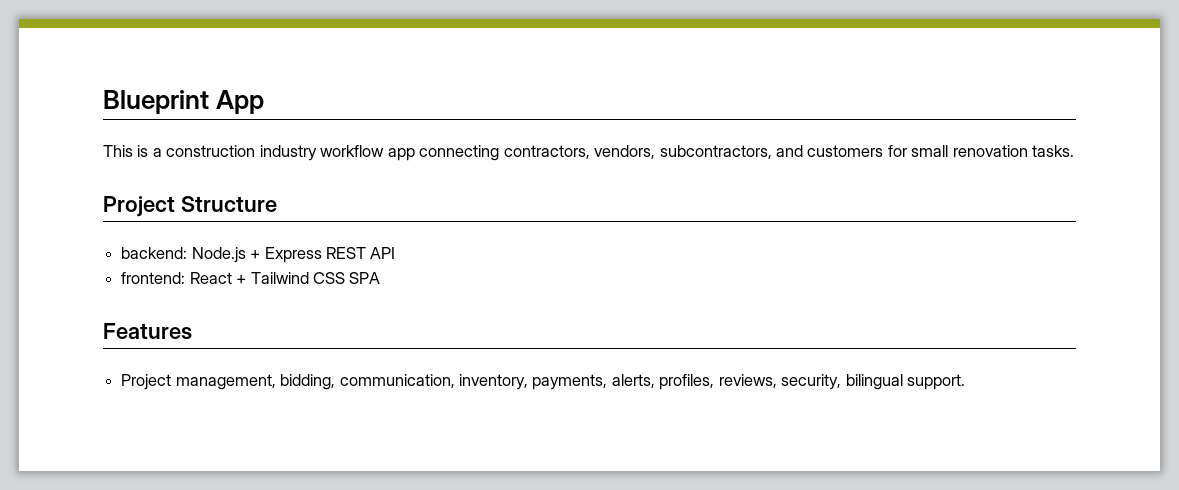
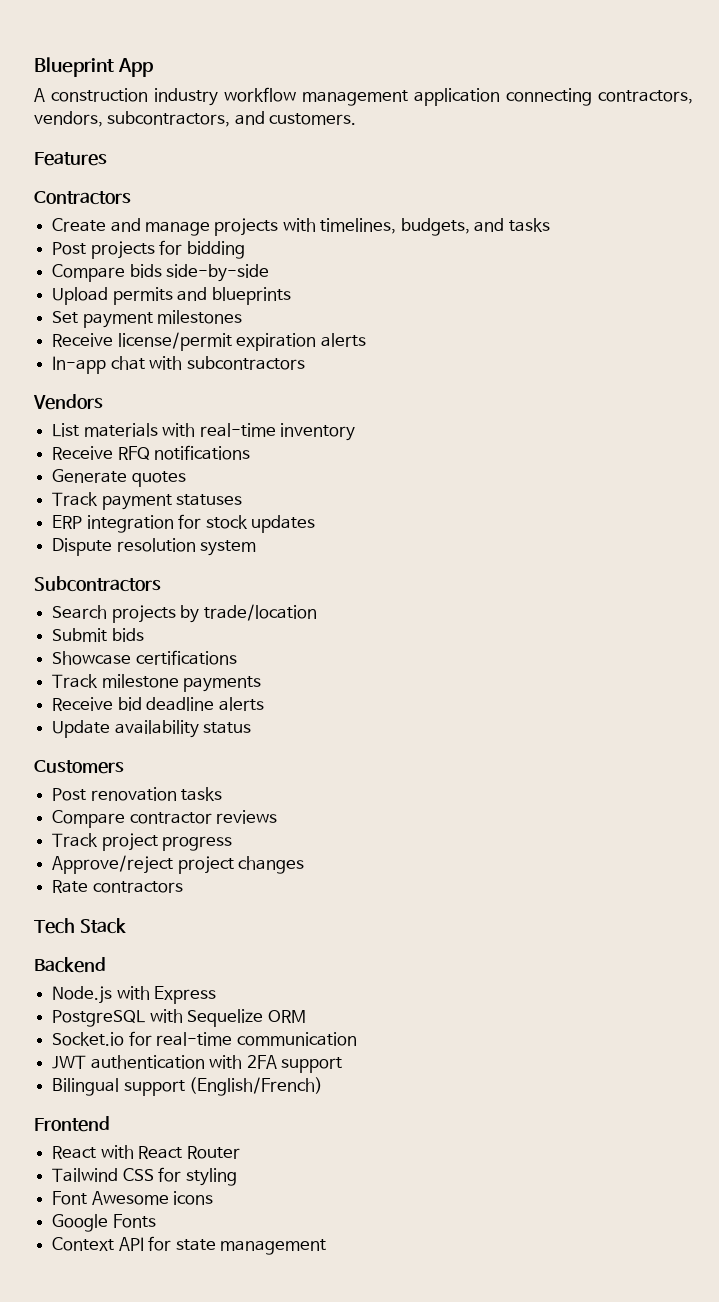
- This is a construction industry workflow app connecting contractors, vendors, subcontractors, and customers for small renovation tasks.
- Project Structure
- backend: Node.js + Express REST API
- frontend: React + Tailwind CSS SPA
+ A construction industry workflow management application connecting contractors, vendors, subcontractors, and customers.
  Features
- Project management, bidding, communication, inventory, payments, alerts, profiles, reviews, security, bilingual support.
+ Contractors
+ Create and manage projects with timelines, budgets, and tasks
+ Post projects for bidding
+ Compare bids side-by-side
+ Upload permits and blueprints
+ Set payment milestones
+ Receive license/permit expiration alerts
+ In-app chat with subcontractors
+ Vendors
+ List materials with real-time inventory
+ Receive RFQ notifications
+ Generate quotes
+ Track payment statuses
+ ERP integration for stock updates
+ Dispute resolution system
+ Subcontractors
+ Search projects by trade/location
+ Submit bids
+ Showcase certifications
+ Track milestone payments
+ Receive bid deadline alerts
+ Update availability status
+ Customers
+ Post renovation tasks
+ Compare contractor reviews
+ Track project progress
+ Approve/reject project changes
+ Rate contractors
+ Tech Stack
+ Backend
+ Node.js with Express
+ PostgreSQL with Sequelize ORM
+ Socket.io for real-time communication
+ JWT authentication with 2FA support
+ Bilingual support (English/French)
+ Frontend
+ React with React Router
+ Tailwind CSS for styling
+ Font Awesome icons
+ Google Fonts
+ Context API for state management

